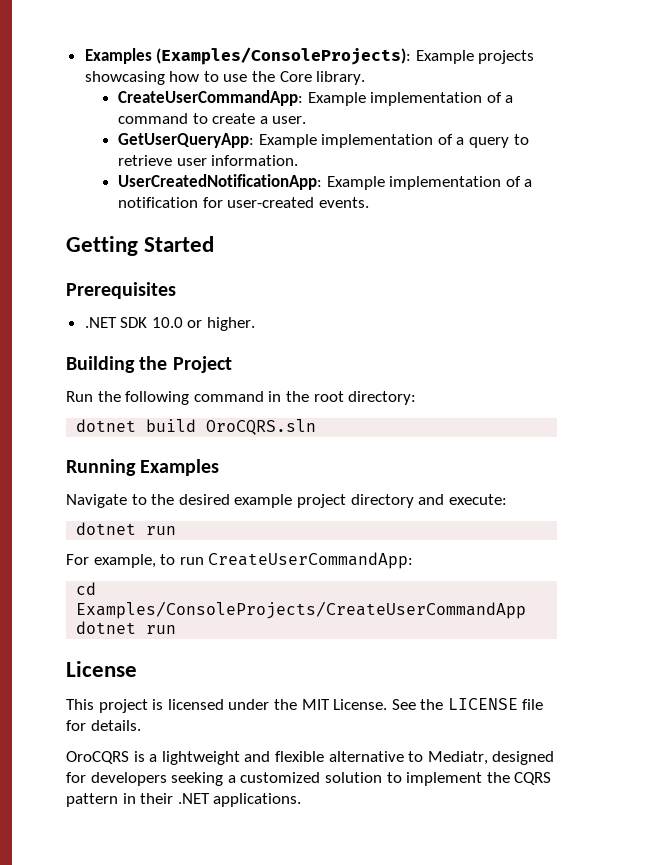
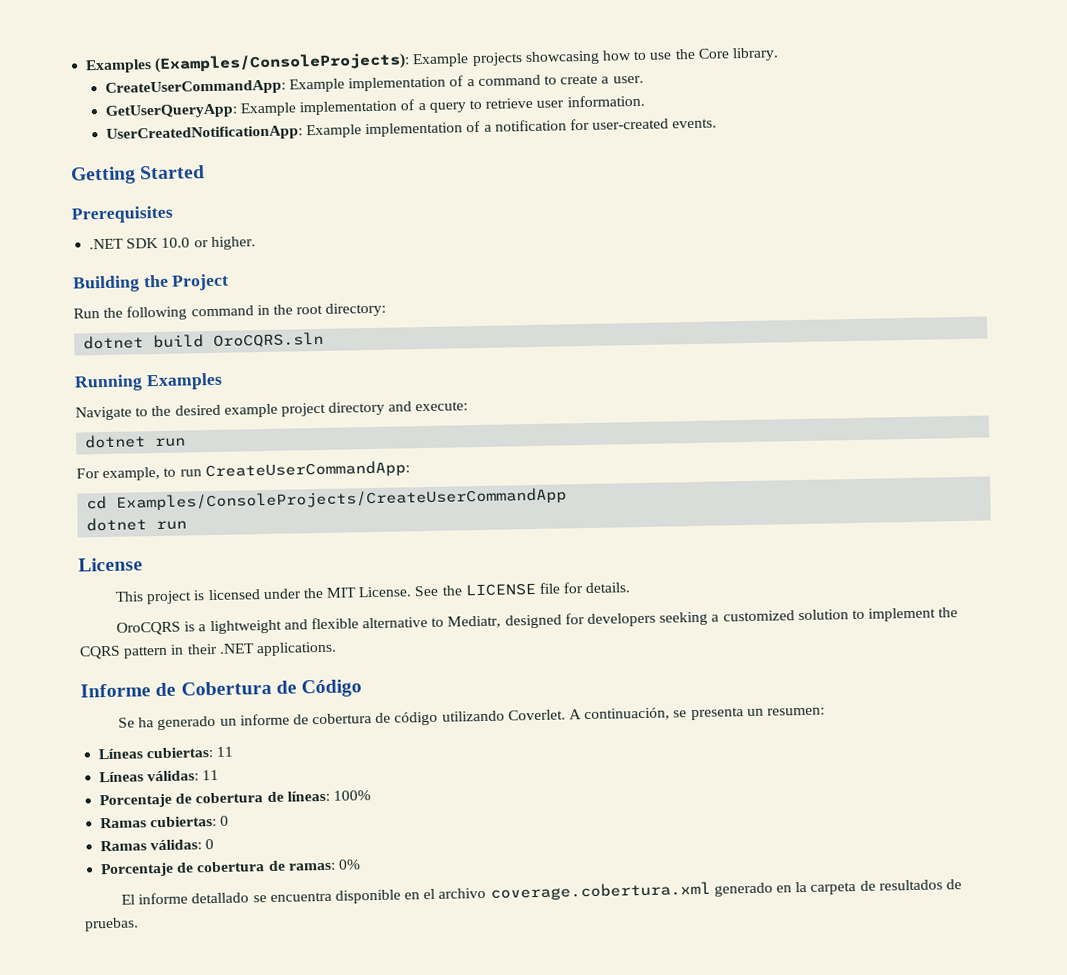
+ Informe de Cobertura de Código
+ Se ha generado un informe de cobertura de código utilizando Coverlet. A continuación, se presenta un resumen:
+ Líneas cubiertas: 11
+ Líneas válidas: 11
+ Porcentaje de cobertura de líneas: 100%
+ Ramas cubiertas: 0
+ Ramas válidas: 0
+ Porcentaje de cobertura de ramas: 0%
+ El informe detallado se encuentra disponible en el archivo coverage.cobertura.xml generado en la carpeta de resultados de pruebas.

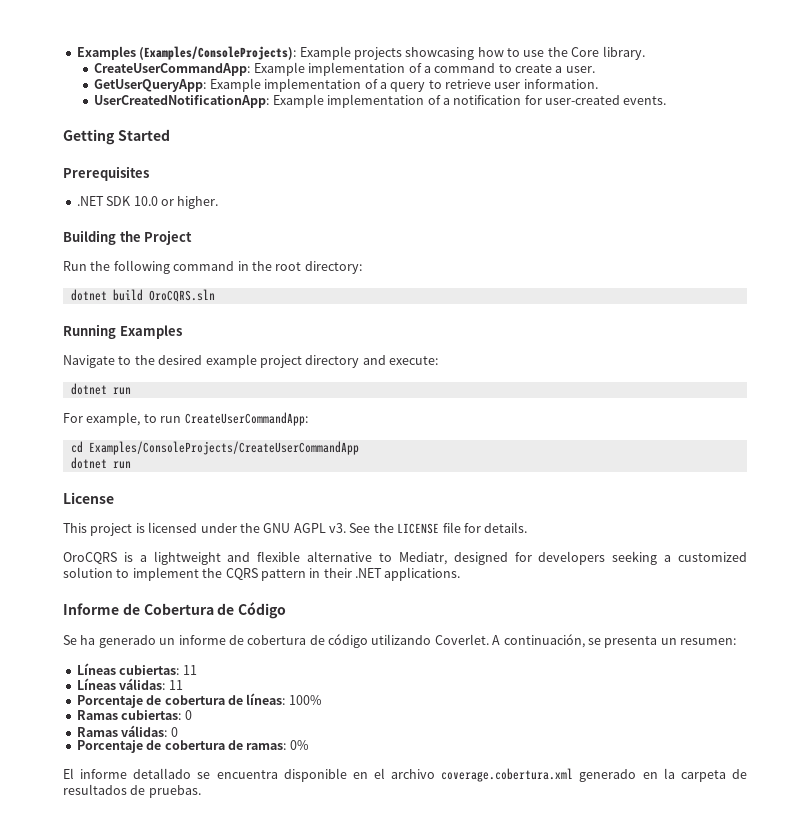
- This project is licensed under the MIT License.
+ This project is licensed under the GNU AGPL v3.

